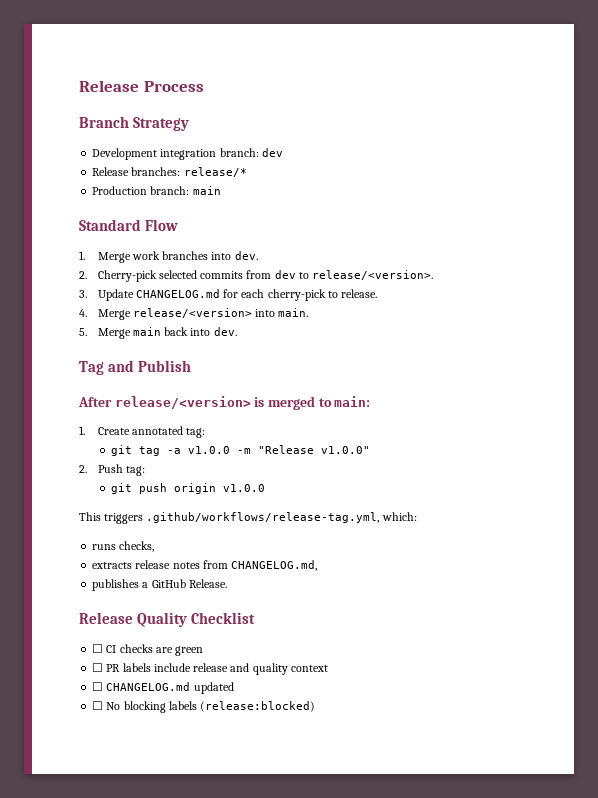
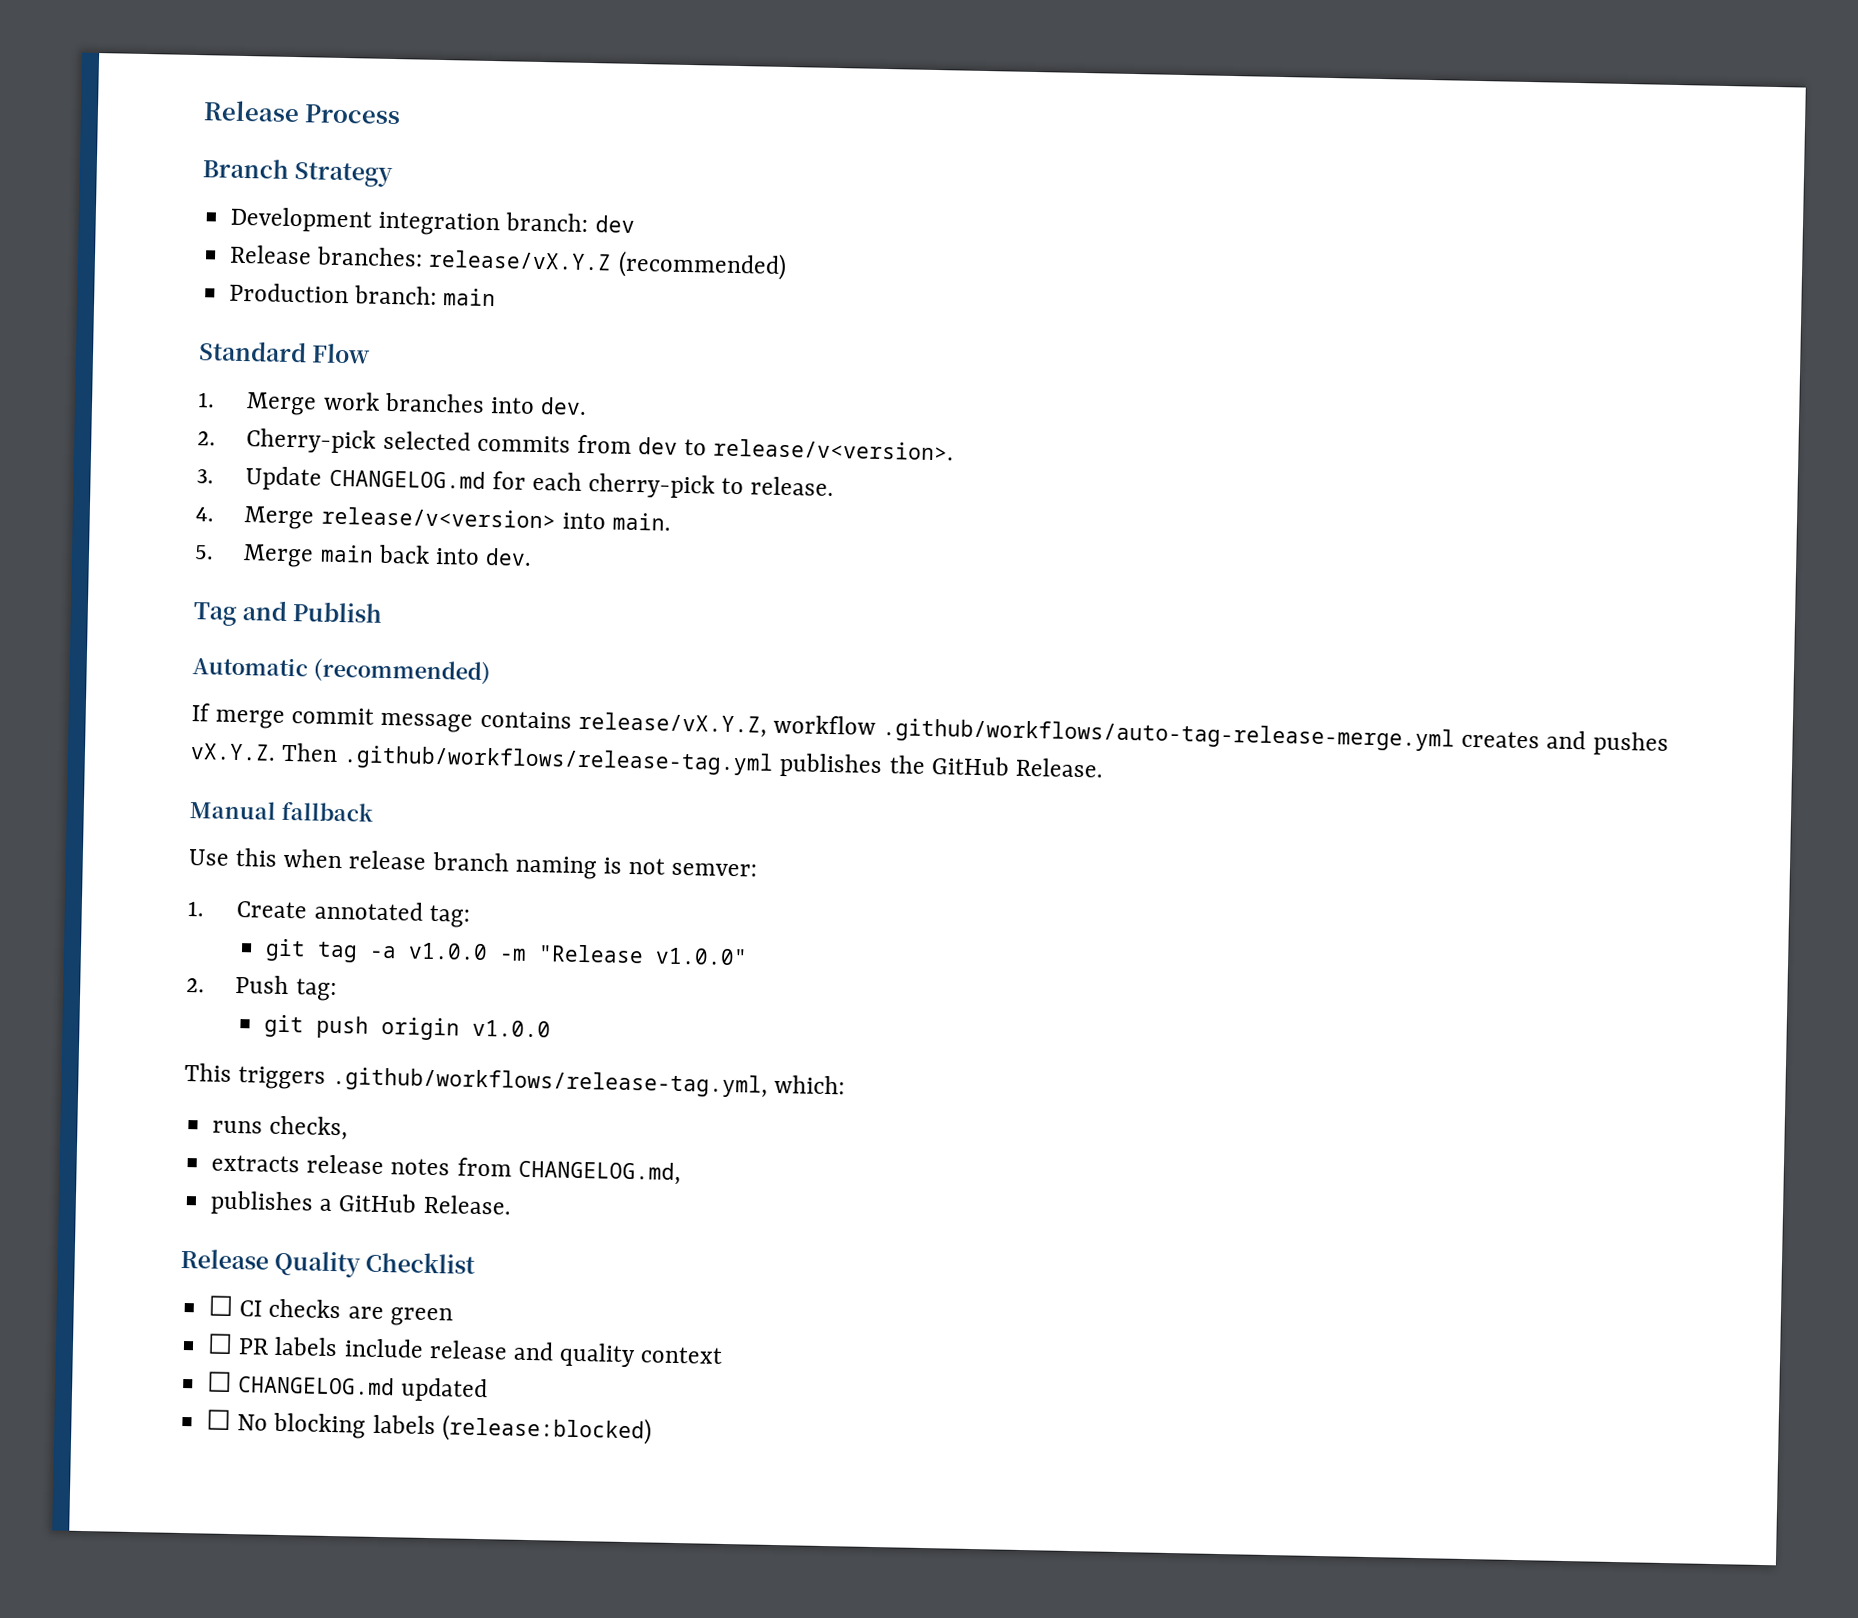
- Release branches: release/*
+ Release branches: release/vX.Y.Z (recommended)
- 2. Cherry-pick selected commits from dev to release/<version>.
+ 2. Cherry-pick selected commits from dev to release/v<version>.
- 4. Merge release/<version> into main.
+ 4. Merge release/v<version> into main.
- After release/<version> is merged to main:
+ Automatic (recommended)
+ If merge commit message contains release/vX.Y.Z, workflow .github/workflows/auto-tag-release-merge.yml creates and pushes vX.Y.Z. Then .github/workflows/release-tag.yml publishes the GitHub Release.
+ Manual fallback
+ Use this when release branch naming is not semver:

